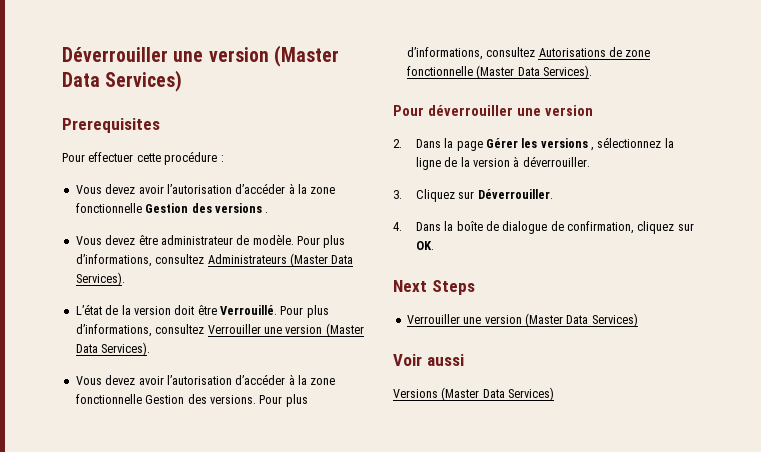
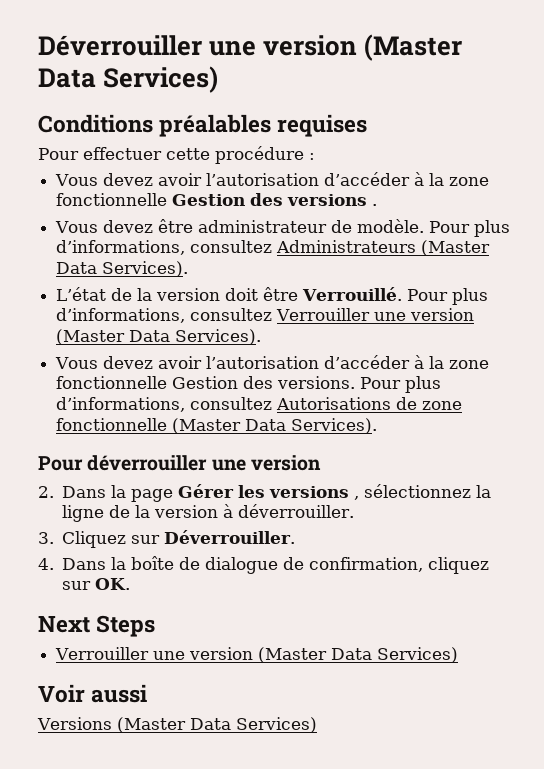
- Prerequisites
+ Conditions préalables requises

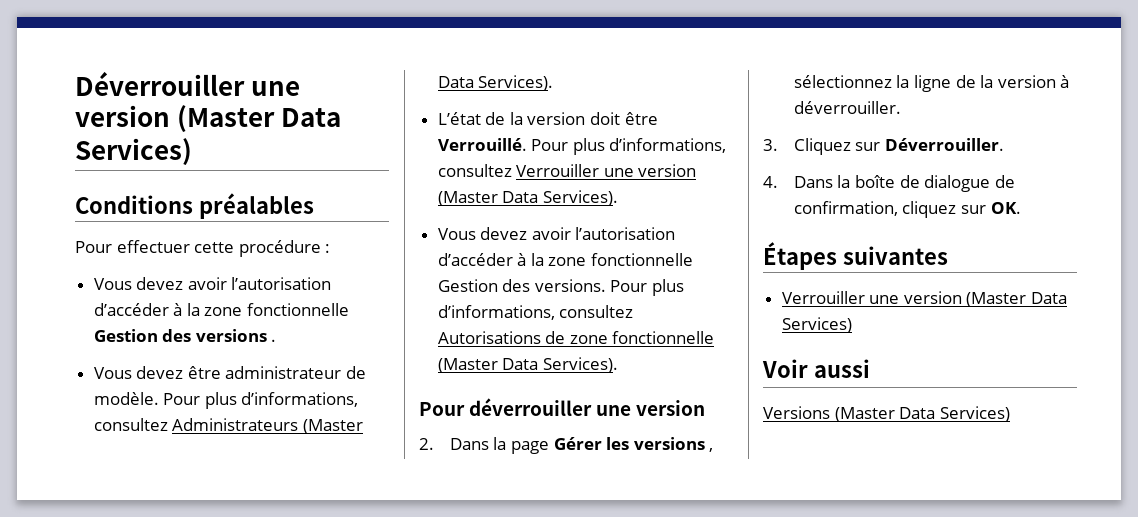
- Conditions préalables requises
+ Conditions préalables
- Next Steps
+ Étapes suivantes

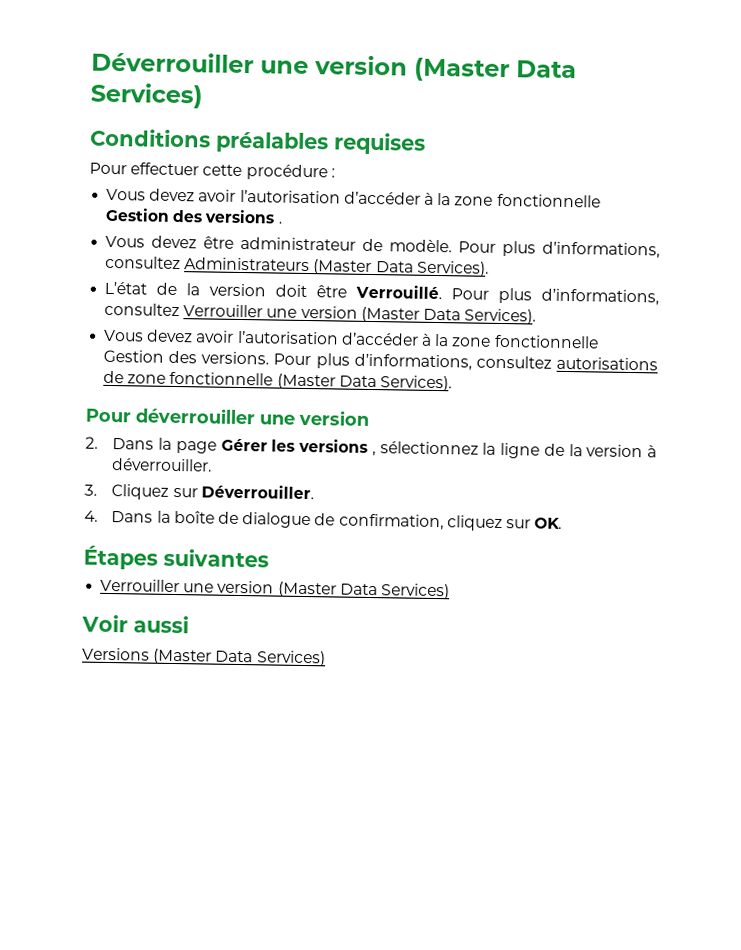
- Conditions préalables
+ Conditions préalables requises
- Pour plus d’informations, consultez Autorisations de zone fonctionnelle (Master Data Services).
+ Pour plus d’informations, consultez autorisations de zone fonctionnelle (Master Data Services).

